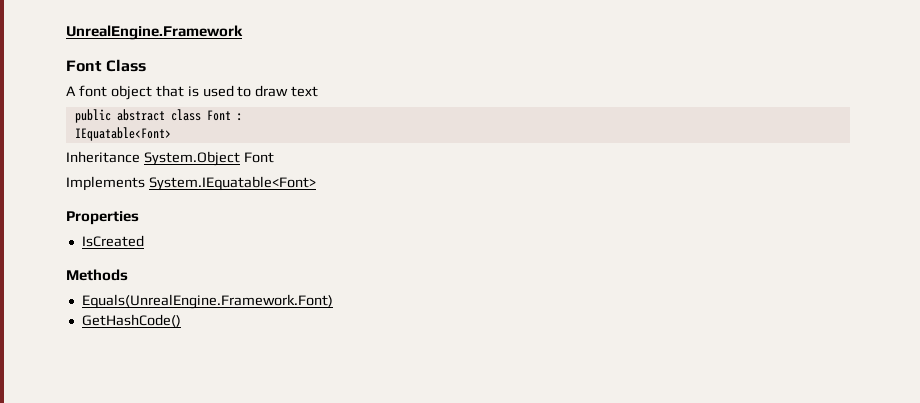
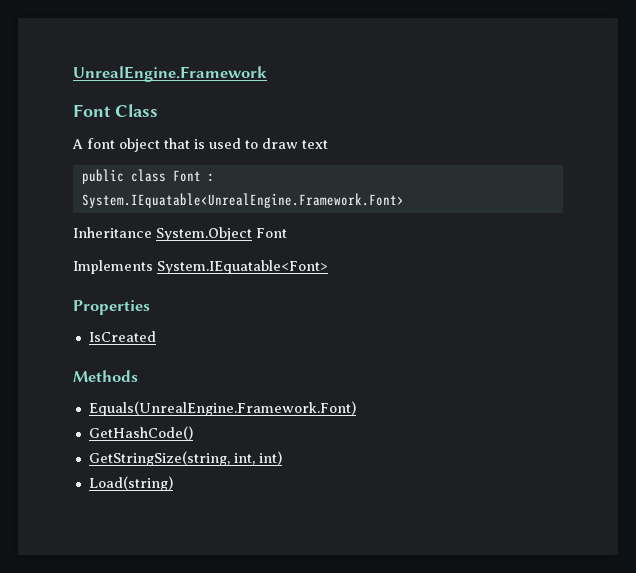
- public abstract class Font :
+ public class Font :
- IEquatable<Font>
+ System.IEquatable<UnrealEngine.Framework.Font>
+ GetStringSize(string, int, int)
+ Load(string)

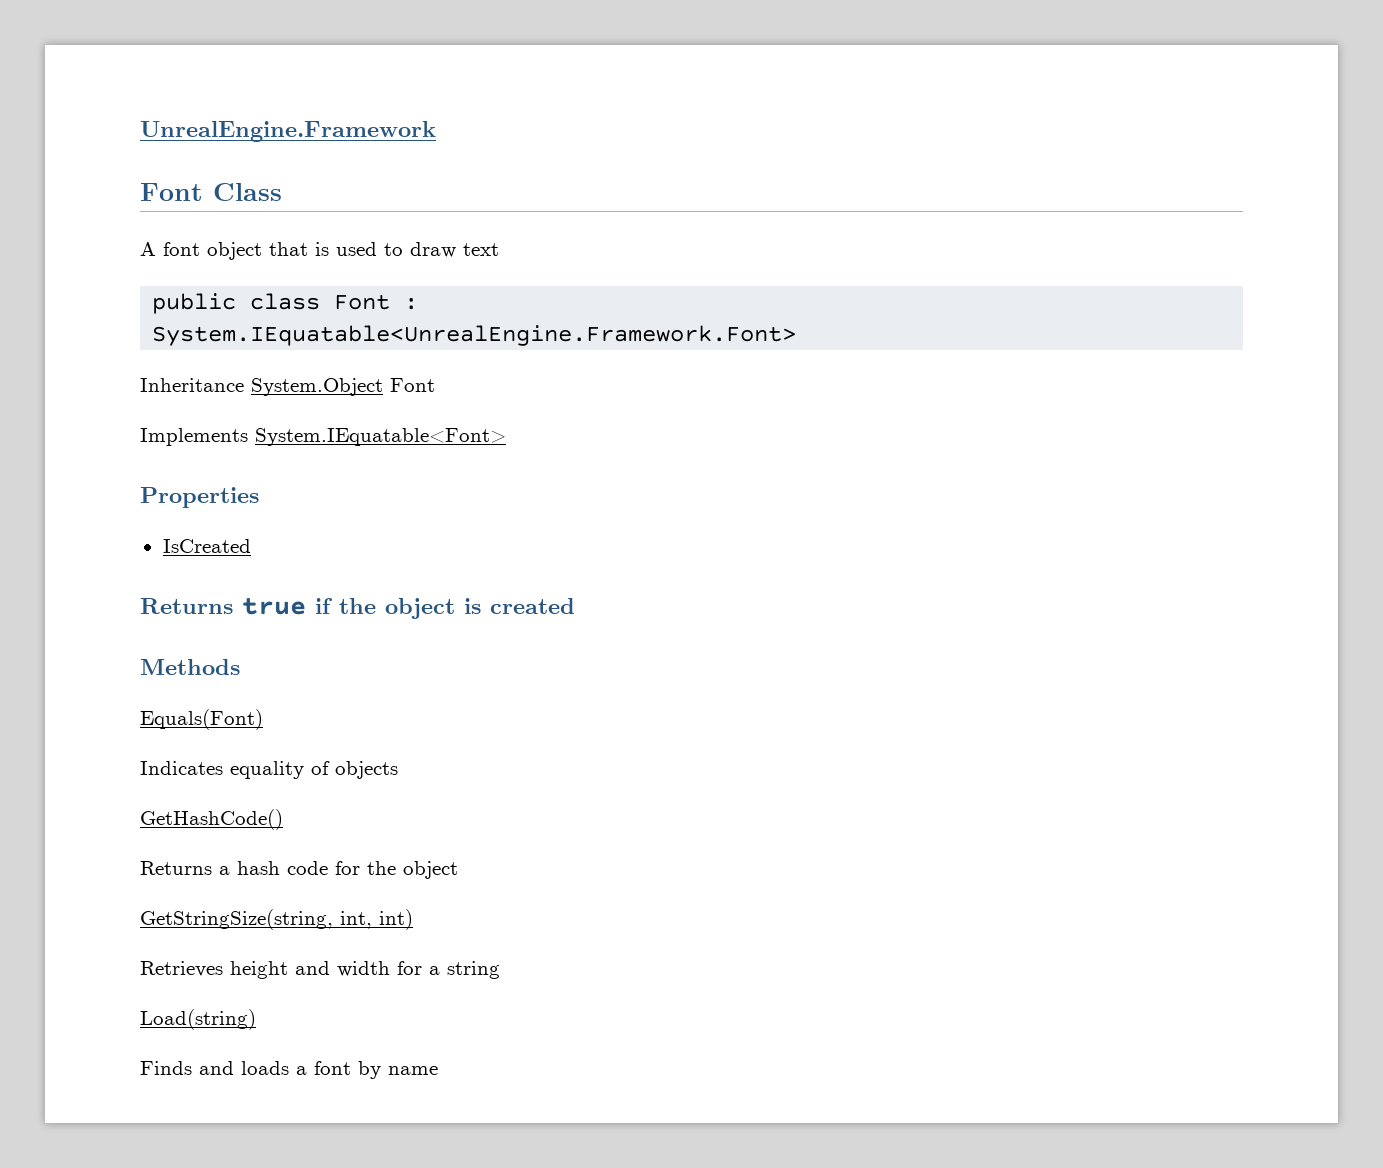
+ Returns true if the object is created
  Methods
- Equals(UnrealEngine.Framework.Font)
+ Equals(Font)
+ Indicates equality of objects
  GetHashCode()
+ Returns a hash code for the object
  GetStringSize(string, int, int)
+ Retrieves height and width for a string
  Load(string)
+ Finds and loads a font by name

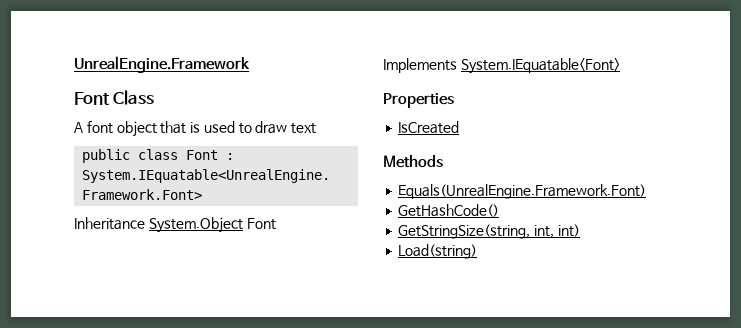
- Returns true if the object is created
  Methods
- Equals(Font)
- Indicates equality of objects
+ Equals(UnrealEngine.Framework.Font)
  GetHashCode()
- Returns a hash code for the object
  GetStringSize(string, int, int)
- Retrieves height and width for a string
  Load(string)
- Finds and loads a font by name

